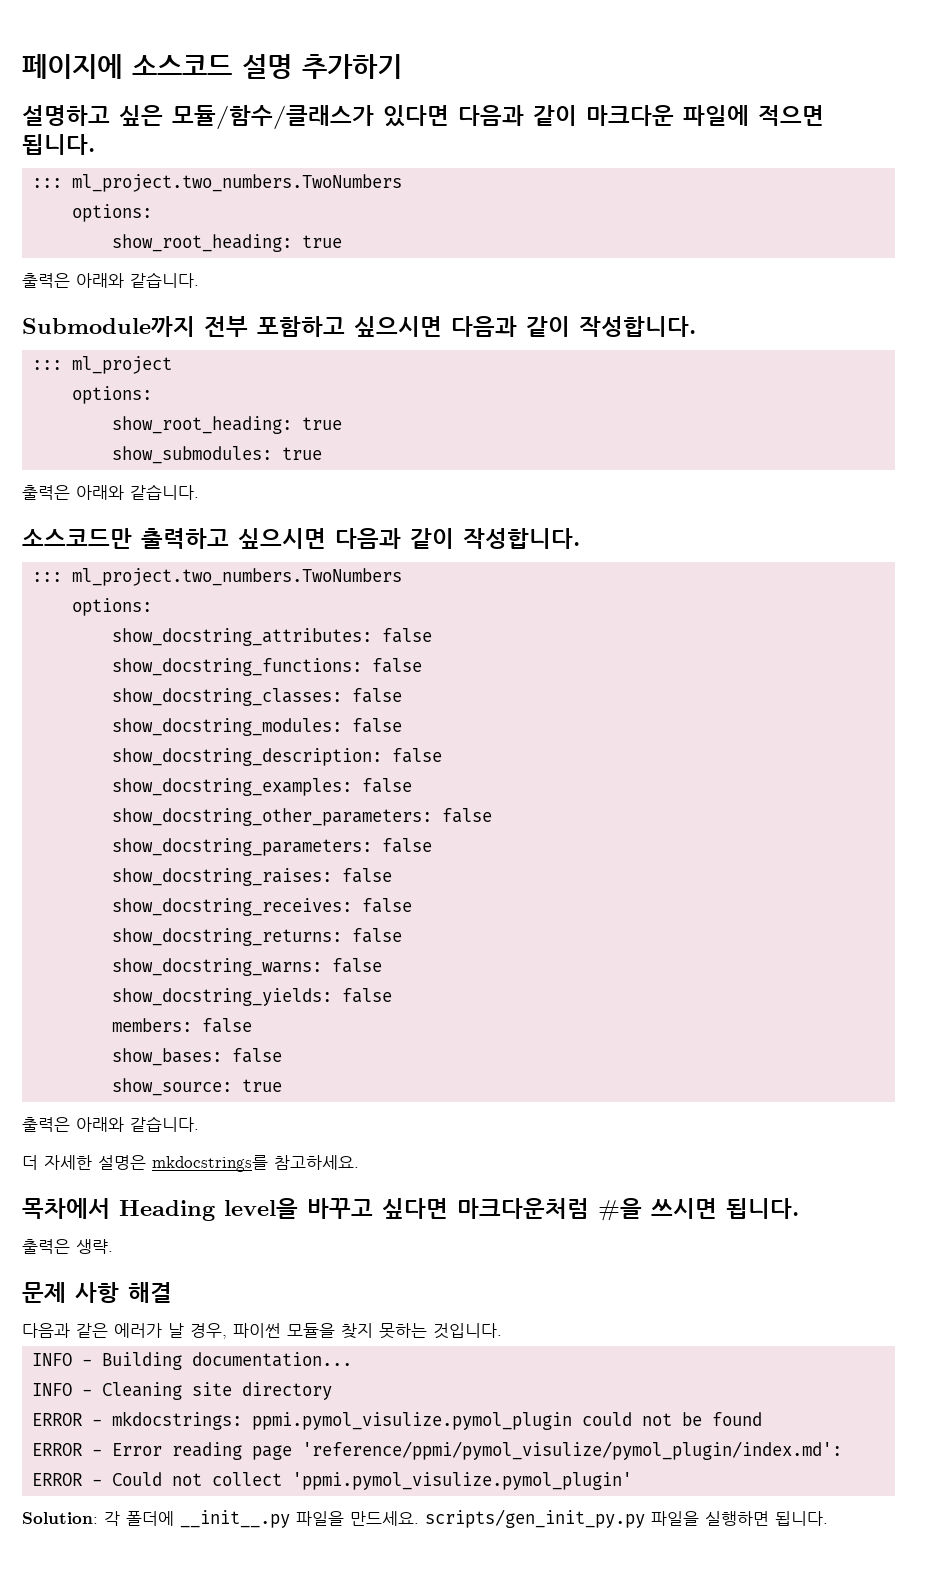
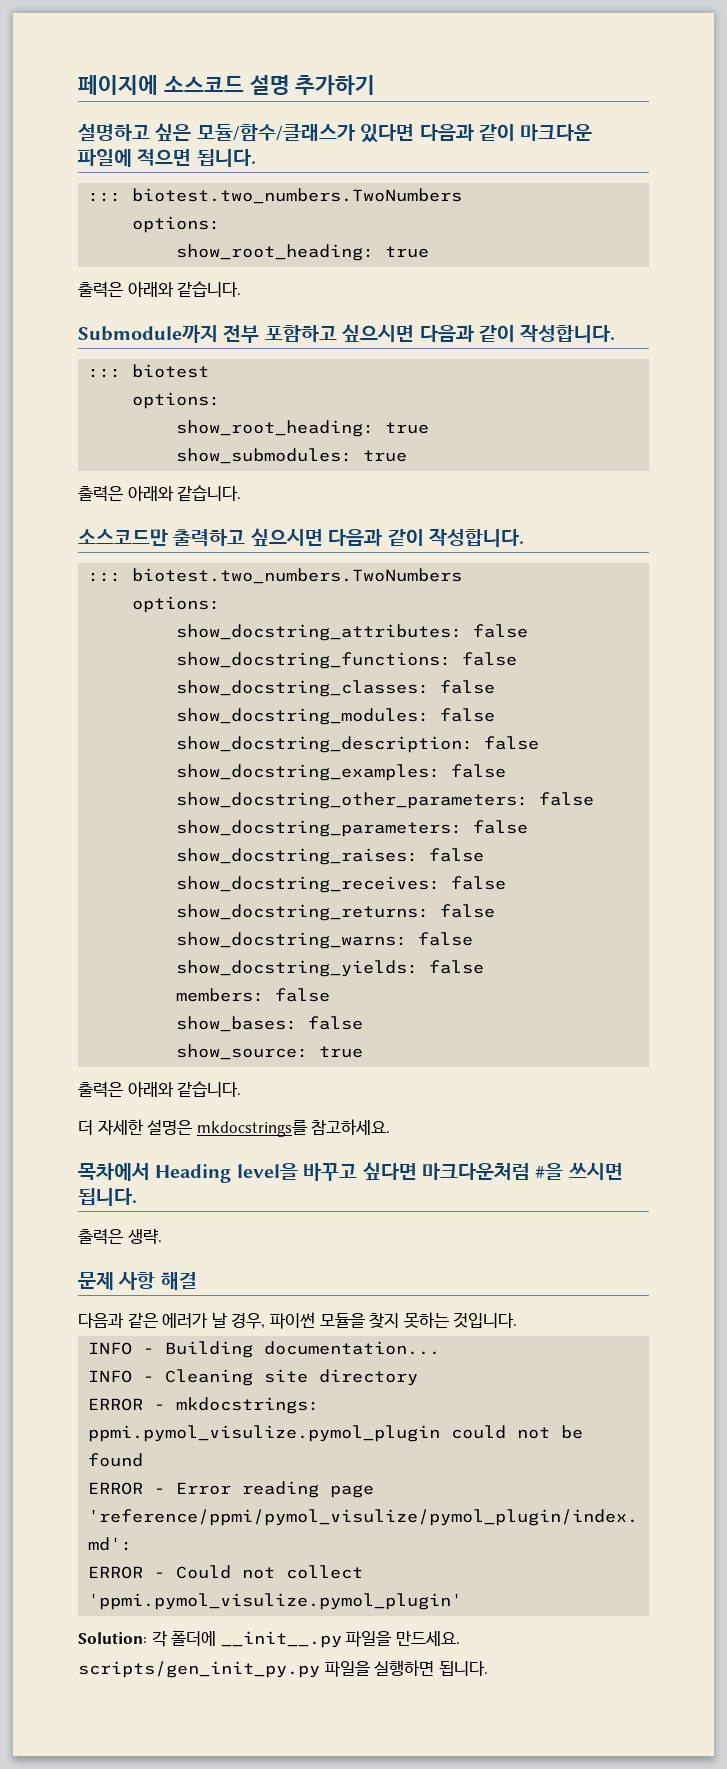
  설명하고 싶은 모듈/함수/클래스가 있다면 다음과 같이 마크다운 파일에 적으면 됩니다.
- ::: ml_project.two_numbers.TwoNumbers
+ ::: biotest.two_numbers.TwoNumbers
- ::: ml_project
+ ::: biotest
  소스코드만 출력하고 싶으시면 다음과 같이 작성합니다.
- ::: ml_project.two_numbers.TwoNumbers
+ ::: biotest.two_numbers.TwoNumbers

